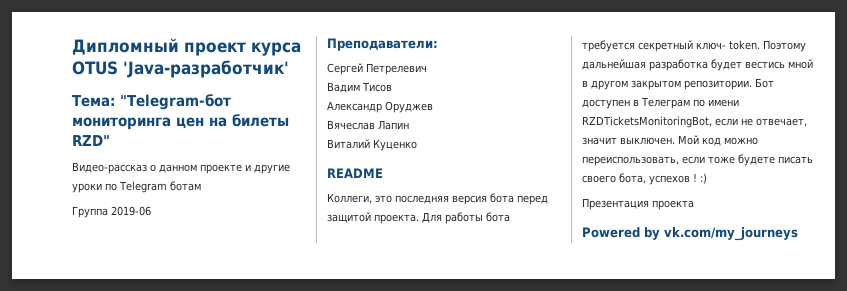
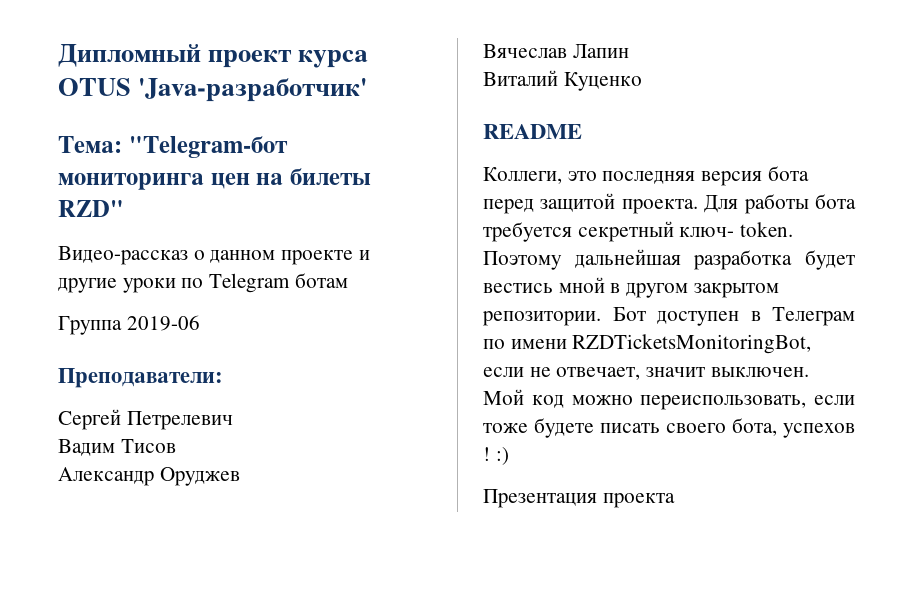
- Powered by vk.com/my_journeys

